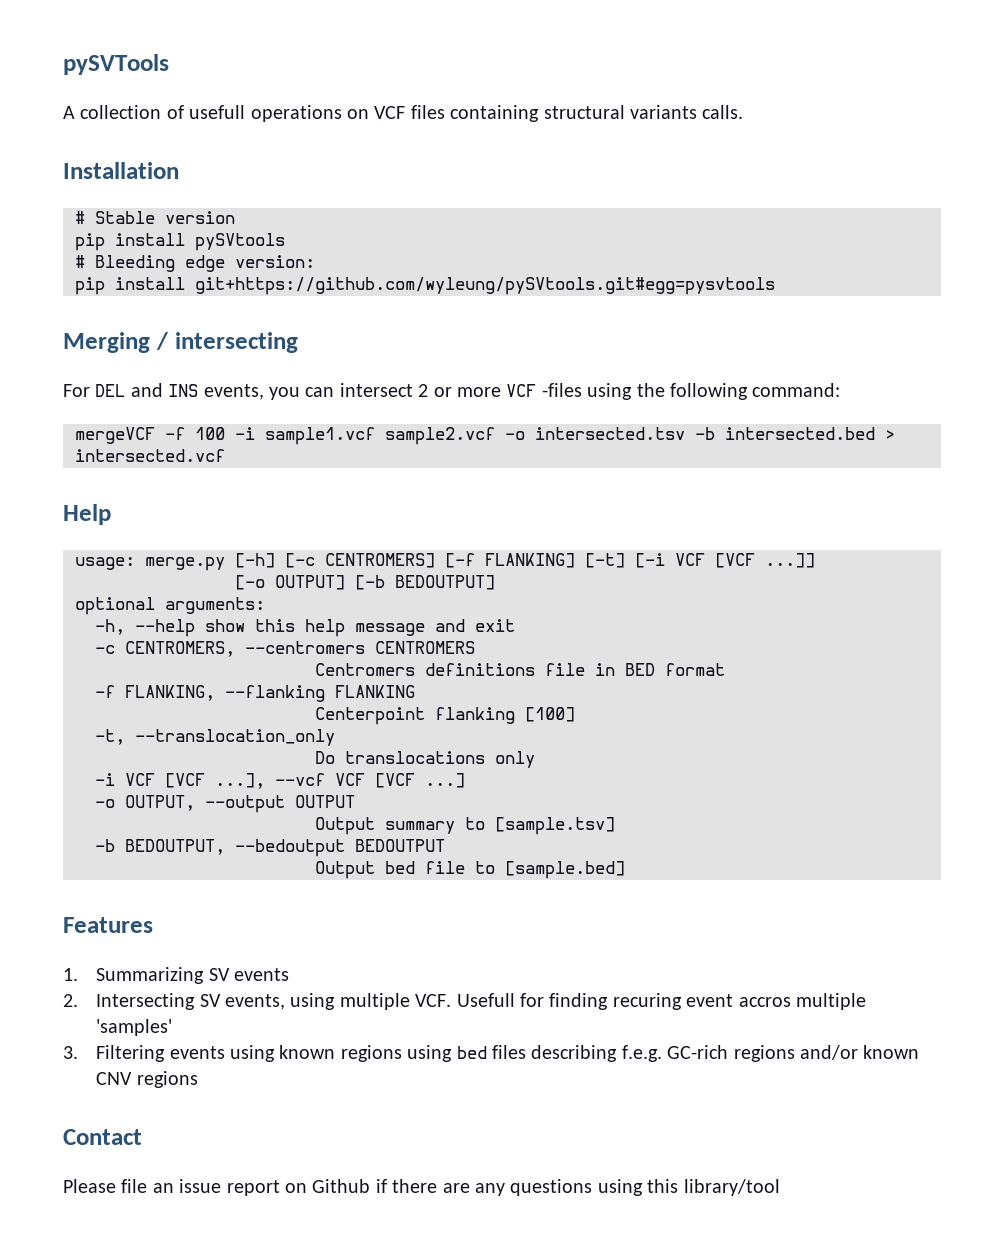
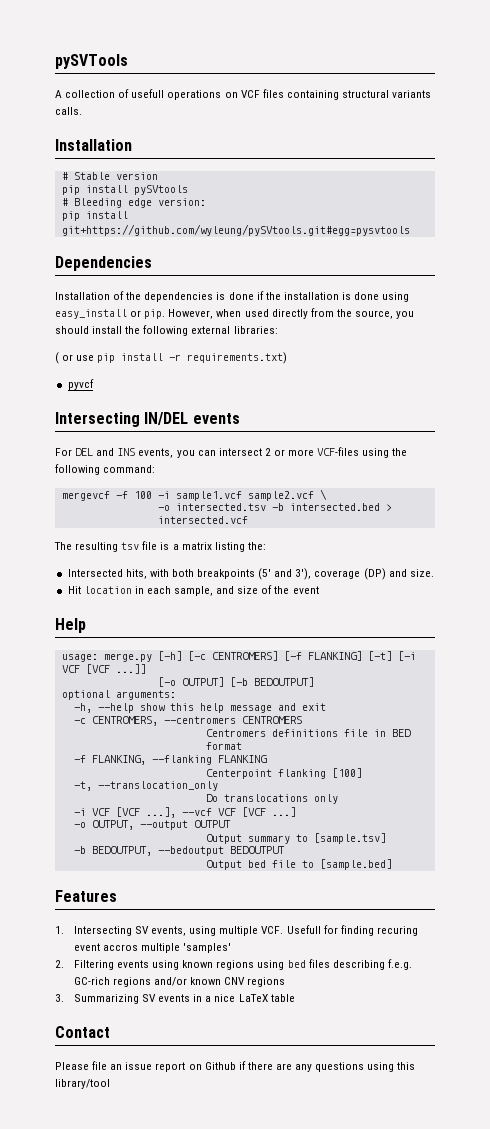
- Merging / intersecting
+ Dependencies
+ Installation of the dependencies is done if the installation is done using easy_install or pip. However, when used directly from the source, you should install the following external libraries:
+ ( or use pip install -r requirements.txt)
+ pyvcf
+ Intersecting IN/DEL events
- For DEL and INS events, you can intersect 2 or more VCF -files using the following command:
+ For DEL and INS events, you can intersect 2 or more VCF-files using the following command:
- mergeVCF -f 100 -i sample1.vcf sample2.vcf -o intersected.tsv -b intersected.bed > intersected.vcf
+ mergevcf -f 100 -i sample1.vcf sample2.vcf \
+ -o intersected.tsv -b intersected.bed > intersected.vcf
+ The resulting tsv file is a matrix listing the:
+ Intersected hits, with both breakpoints (5' and 3'), coverage (DP) and size.
+ Hit location in each sample, and size of the event
- 1. Summarizing SV events
- 2. Intersecting SV events, using multiple VCF. Usefull for finding recuring event accros multiple 'samples'
+ 1. Intersecting SV events, using multiple VCF. Usefull for finding recuring event accros multiple 'samples'
- 3. Filtering events using known regions using bed files describing f.e.g. GC-rich regions and/or known CNV regions
+ 2. Filtering events using known regions using bed files describing f.e.g. GC-rich regions and/or known CNV regions
+ 3. Summarizing SV events in a nice LaTeX table

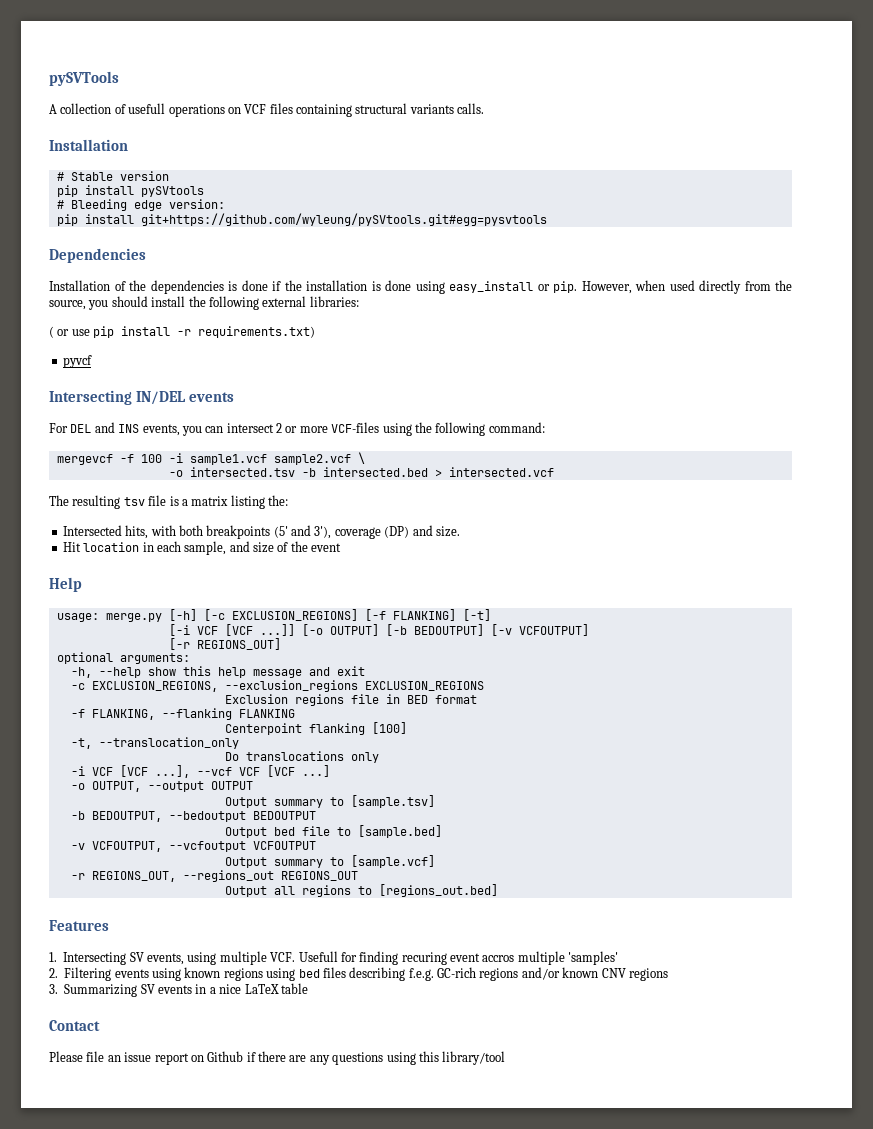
- usage: merge.py [-h] [-c CENTROMERS] [-f FLANKING] [-t] [-i VCF [VCF ...]]
- [-o OUTPUT] [-b BEDOUTPUT]
+ usage: merge.py [-h] [-c EXCLUSION_REGIONS] [-f FLANKING] [-t]
+ [-i VCF [VCF ...]] [-o OUTPUT] [-b BEDOUTPUT] [-v VCFOUTPUT]
+ [-r REGIONS_OUT]
- -c CENTROMERS, --centromers CENTROMERS
- Centromers definitions file in BED format
+ -c EXCLUSION_REGIONS, --exclusion_regions EXCLUSION_REGIONS
+ Exclusion regions file in BED format
+ -v VCFOUTPUT, --vcfoutput VCFOUTPUT
+ Output summary to [sample.vcf]
+ -r REGIONS_OUT, --regions_out REGIONS_OUT
+ Output all regions to [regions_out.bed]

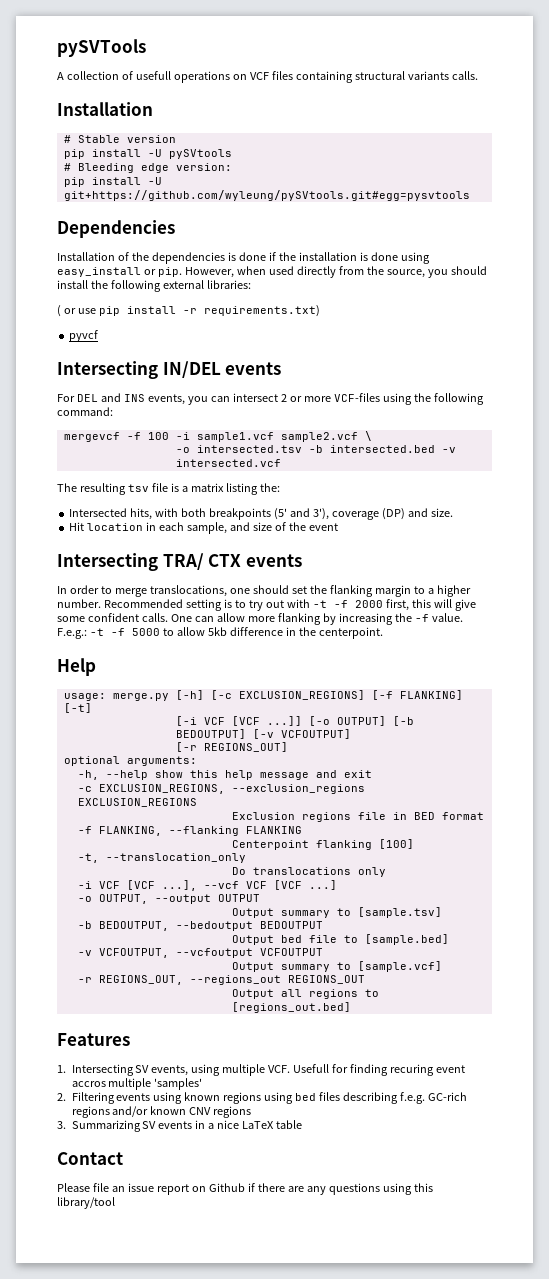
- pip install pySVtools
+ pip install -U pySVtools
- pip install git+https://github.com/wyleung/pySVtools.git#egg=pysvtools
+ pip install -U git+https://github.com/wyleung/pySVtools.git#egg=pysvtools
- -o intersected.tsv -b intersected.bed > intersected.vcf
+ -o intersected.tsv -b intersected.bed -v intersected.vcf
+ Intersecting TRA/ CTX events
+ In order to merge translocations, one should set the flanking margin to a higher number. Recommended setting is to try out with -t -f 2000 first, this will give some confident calls. One can allow more flanking by increasing the -f value. F.e.g.: -t -f 5000 to allow 5kb difference in the centerpoint.

